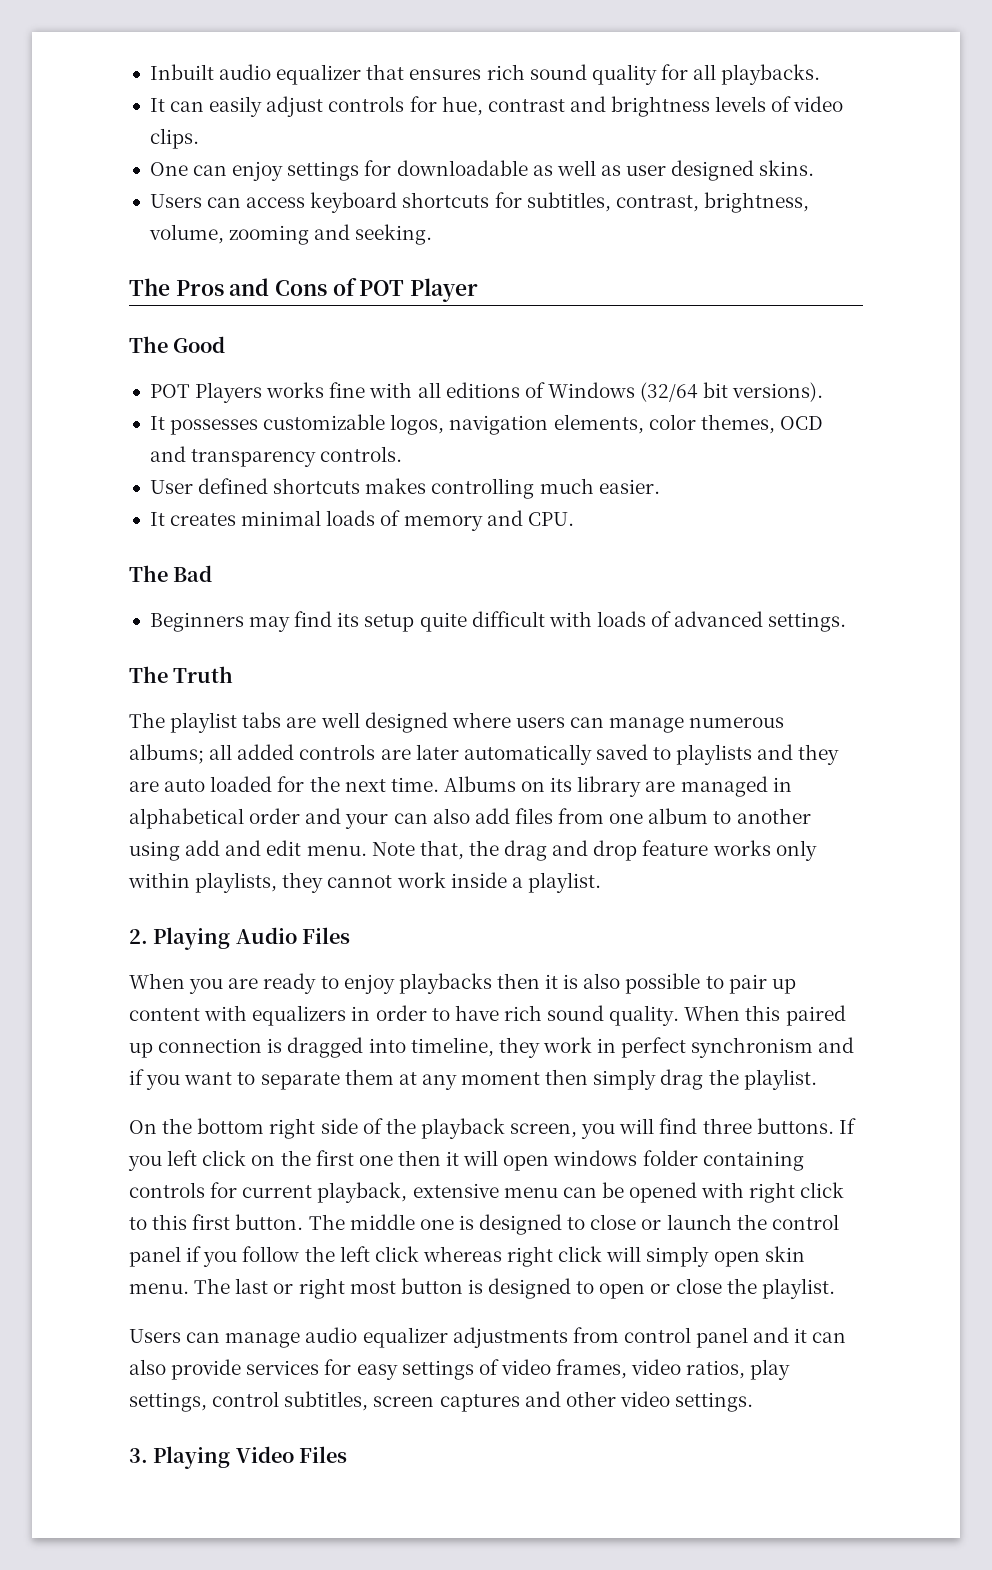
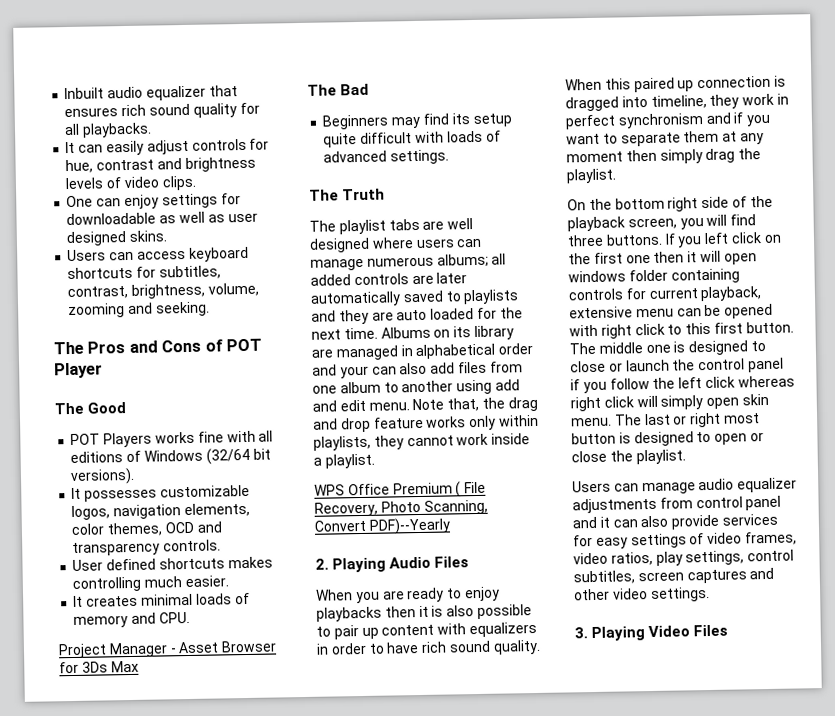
+ Project Manager - Asset Browser for 3Ds Max
+ WPS Office Premium ( File Recovery, Photo Scanning, Convert PDF)--Yearly

